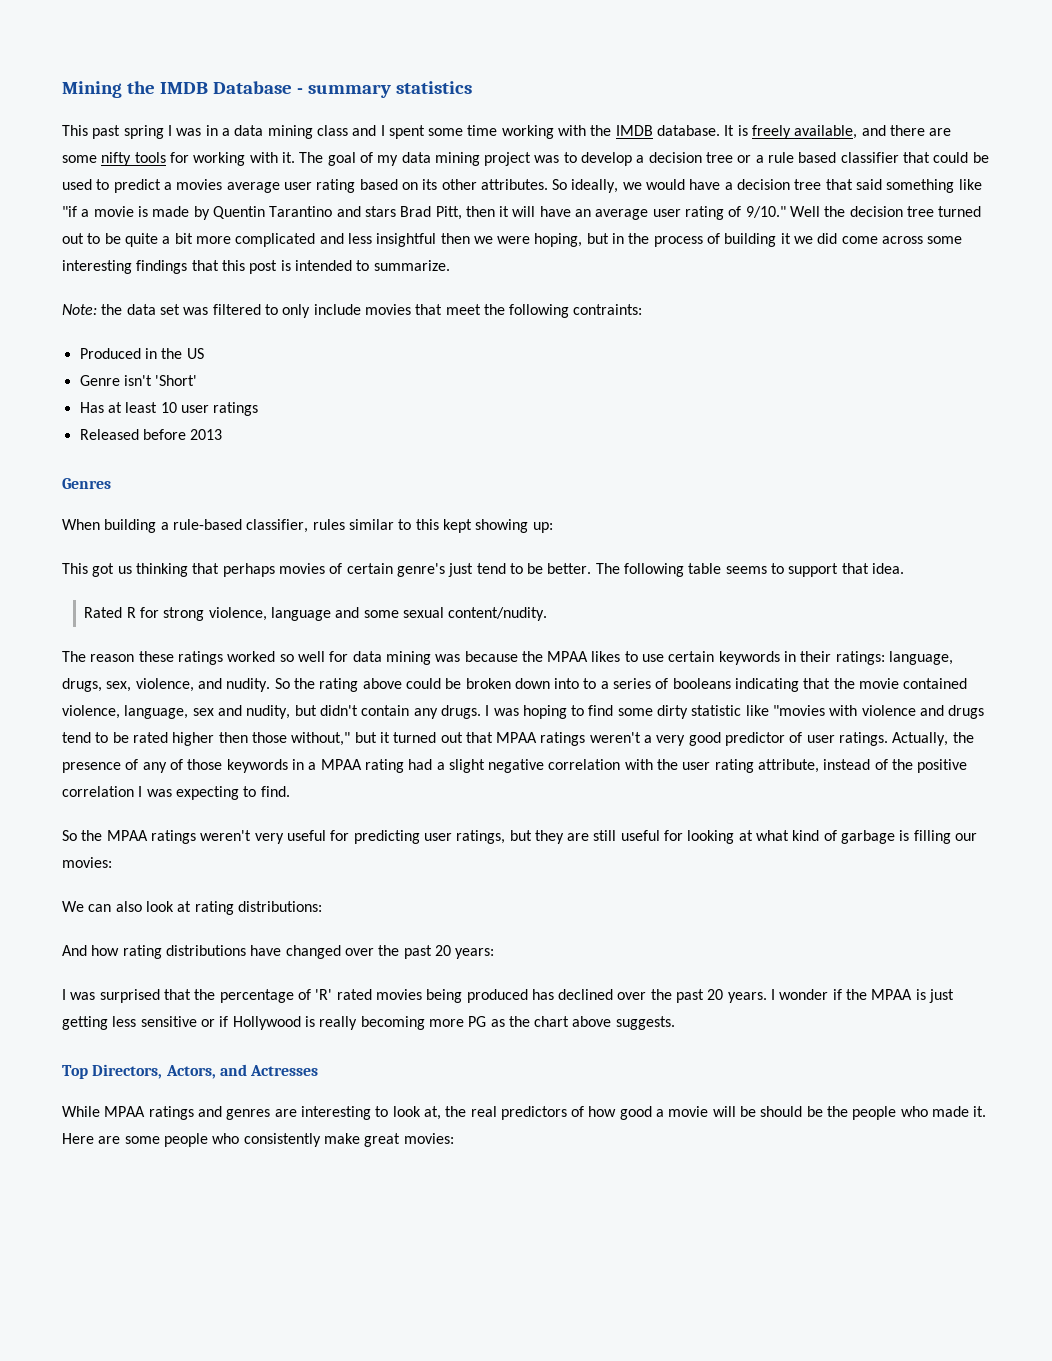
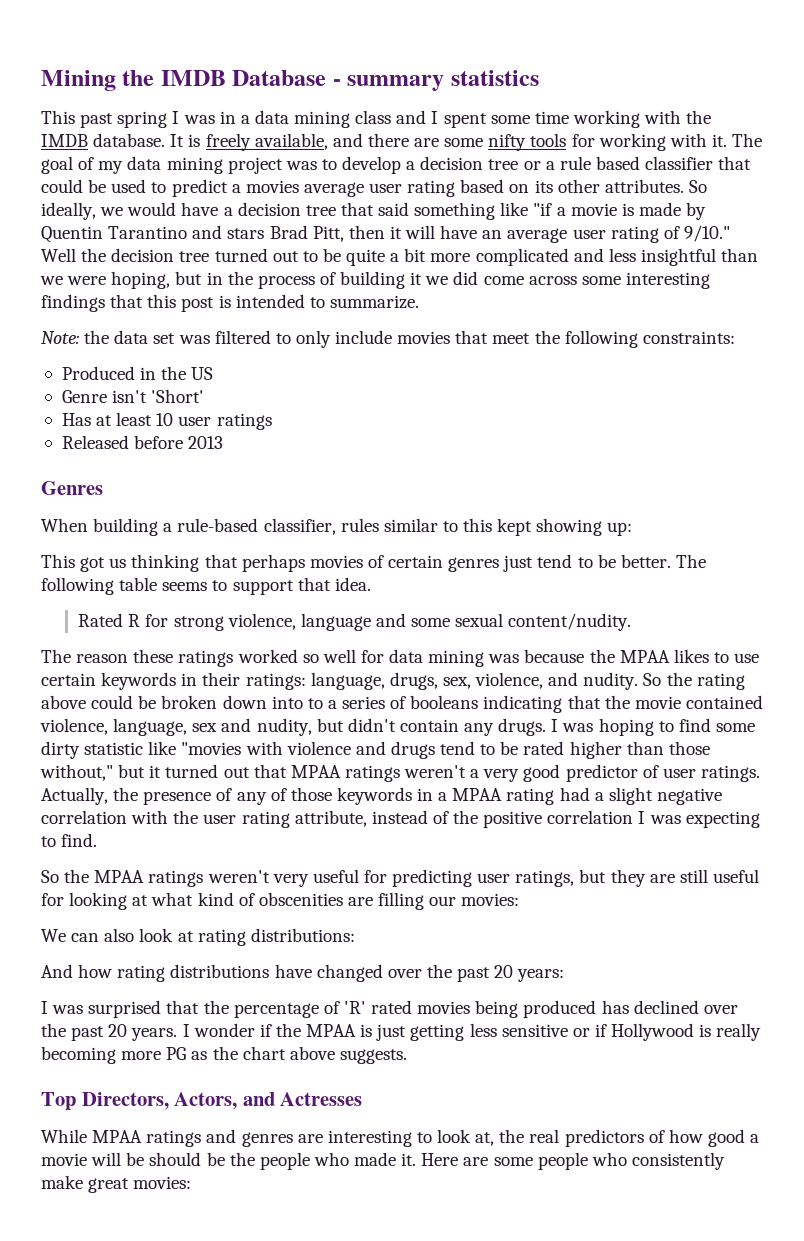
- Well the decision tree turned out to be quite a bit more complicated and less insightful then we were hoping, but in the process of building it we did come across some interesting findings that this post is intended to summarize.
+ Well the decision tree turned out to be quite a bit more complicated and less insightful than we were hoping, but in the process of building it we did come across some interesting findings that this post is intended to summarize.
- Note: the data set was filtered to only include movies that meet the following contraints:
+ Note: the data set was filtered to only include movies that meet the following constraints:
- This got us thinking that perhaps movies of certain genre's just tend to be better.
+ This got us thinking that perhaps movies of certain genres just tend to be better.
- I was hoping to find some dirty statistic like "movies with violence and drugs tend to be rated higher then those without," but it turned out that MPAA ratings weren't a very good predictor of user ratings.
+ I was hoping to find some dirty statistic like "movies with violence and drugs tend to be rated higher than those without," but it turned out that MPAA ratings weren't a very good predictor of user ratings.
- So the MPAA ratings weren't very useful for predicting user ratings, but they are still useful for looking at what kind of garbage is filling our movies:
+ So the MPAA ratings weren't very useful for predicting user ratings, but they are still useful for looking at what kind of obscenities are filling our movies:

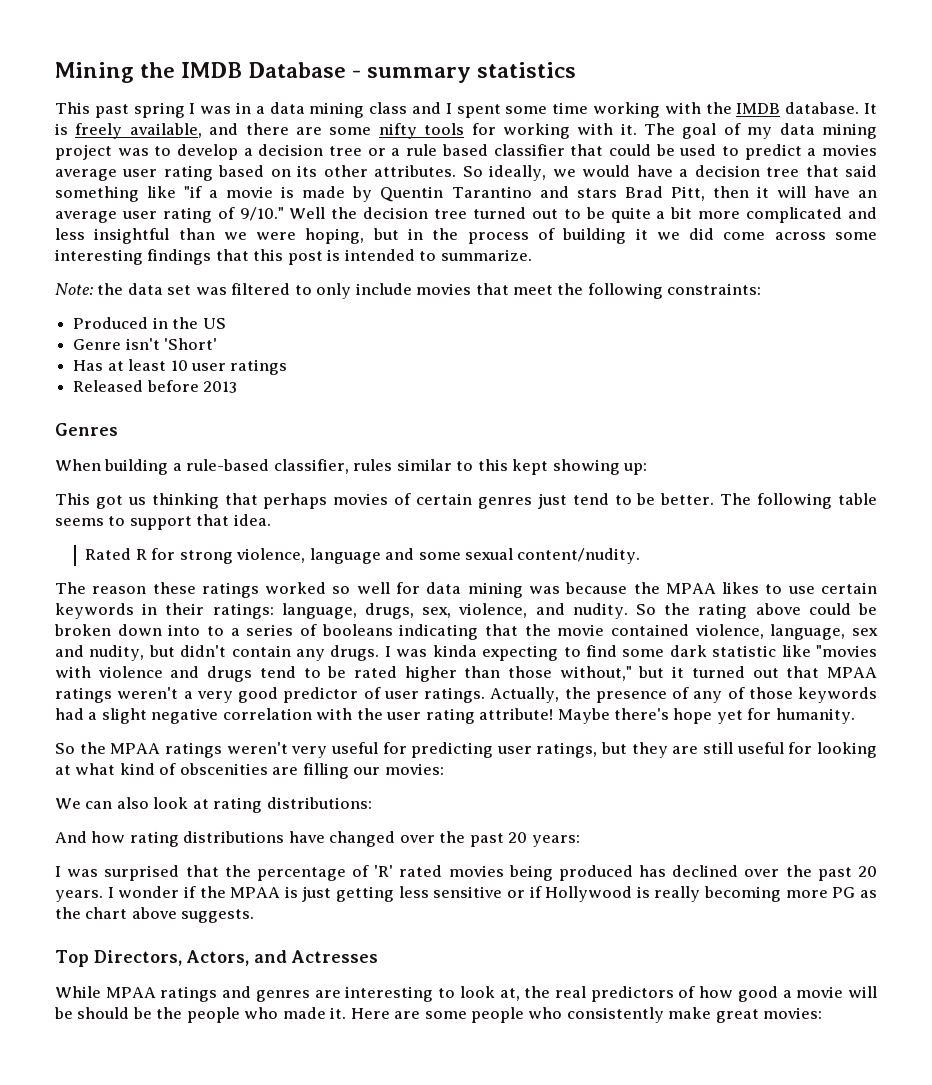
- I was hoping to find some dirty statistic like "movies with violence and drugs tend to be rated higher than those without," but it turned out that MPAA ratings weren't a very good predictor of user ratings.
+ I was kinda expecting to find some dark statistic like "movies with violence and drugs tend to be rated higher than those without," but it turned out that MPAA ratings weren't a very good predictor of user ratings.
- Actually, the presence of any of those keywords in a MPAA rating had a slight negative correlation with the user rating attribute, instead of the positive correlation I was expecting to find.
+ Actually, the presence of any of those keywords had a slight negative correlation with the user rating attribute! Maybe there's hope yet for humanity.

